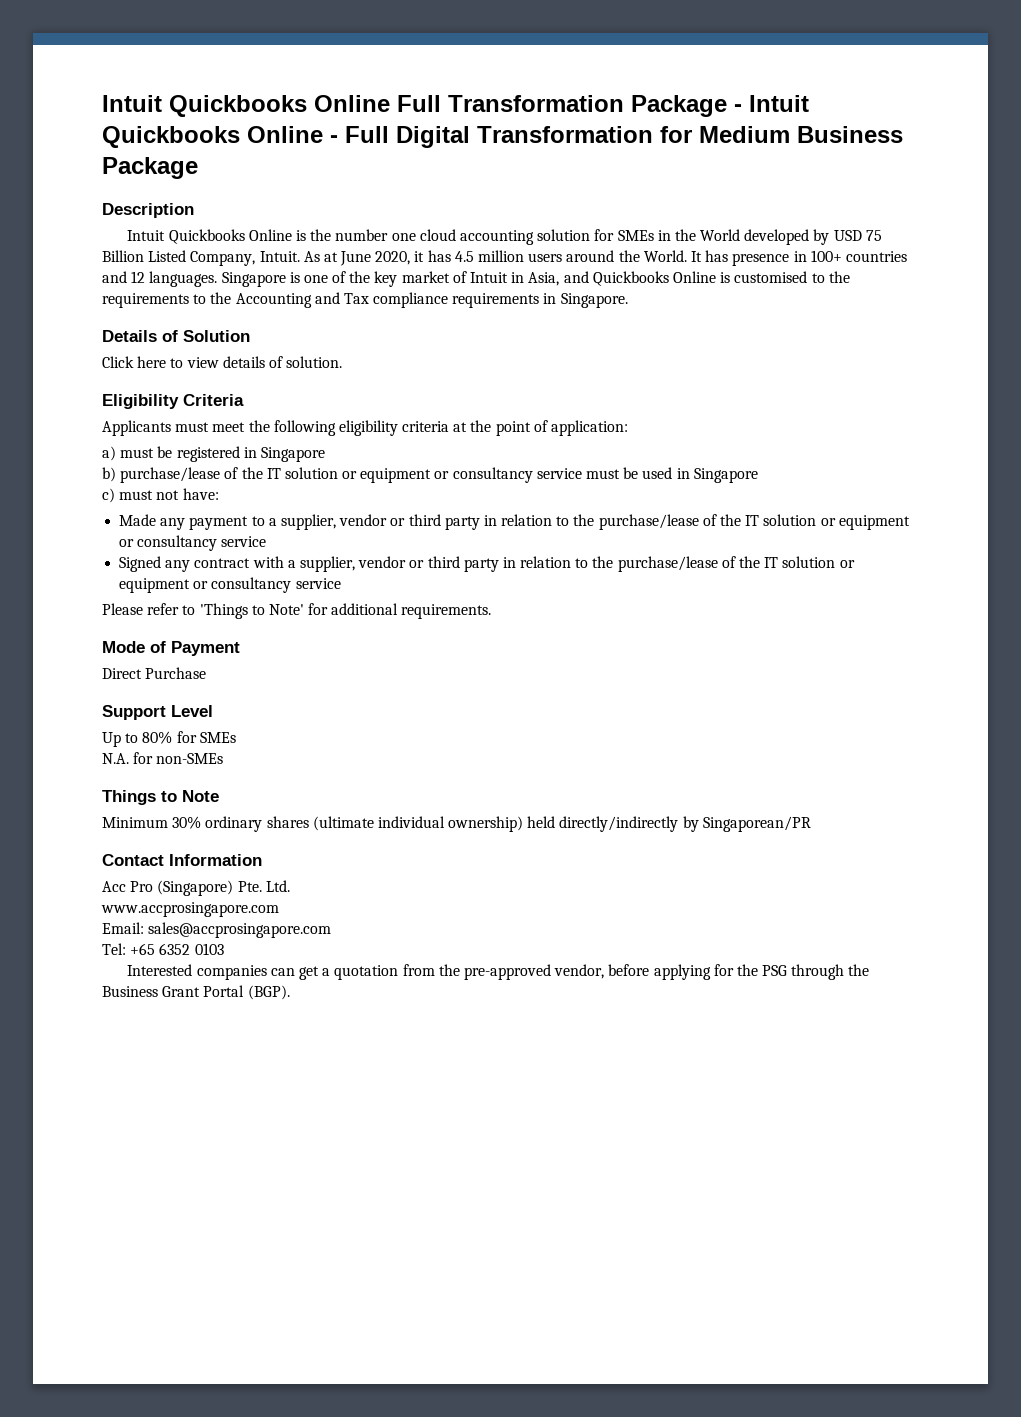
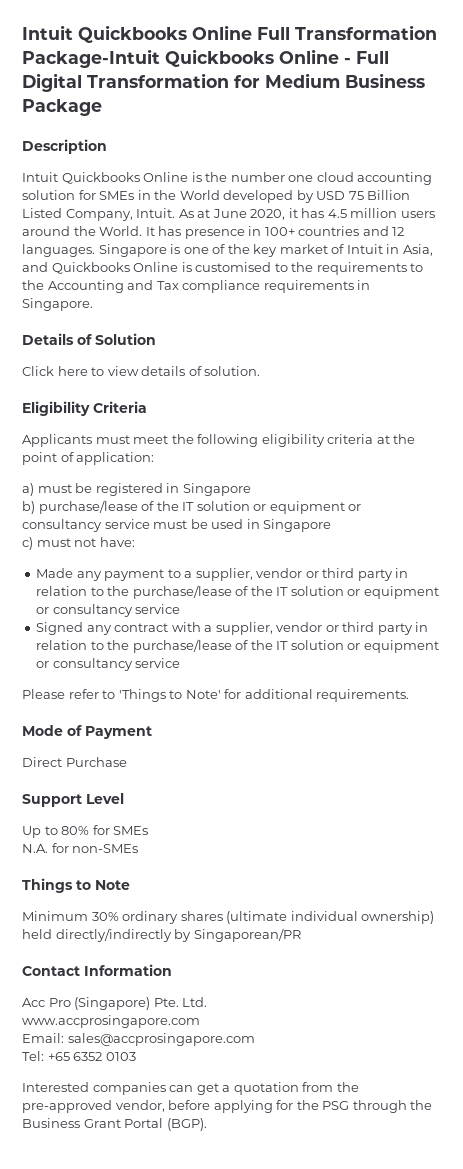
- Intuit Quickbooks Online Full Transformation Package - Intuit Quickbooks Online - Full Digital Transformation for Medium Business Package
+ Intuit Quickbooks Online Full Transformation Package-Intuit Quickbooks Online - Full Digital Transformation for Medium Business Package

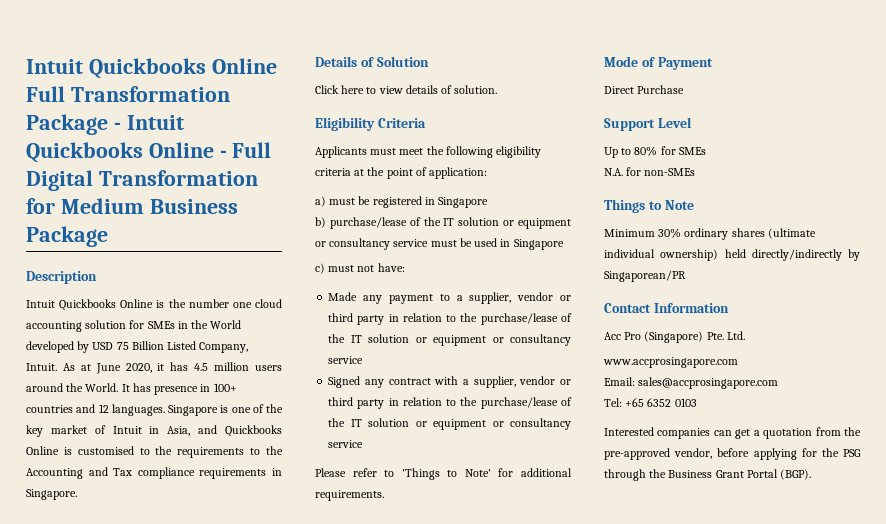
- Intuit Quickbooks Online Full Transformation Package-Intuit Quickbooks Online - Full Digital Transformation for Medium Business Package
+ Intuit Quickbooks Online Full Transformation Package - Intuit Quickbooks Online - Full Digital Transformation for Medium Business Package

